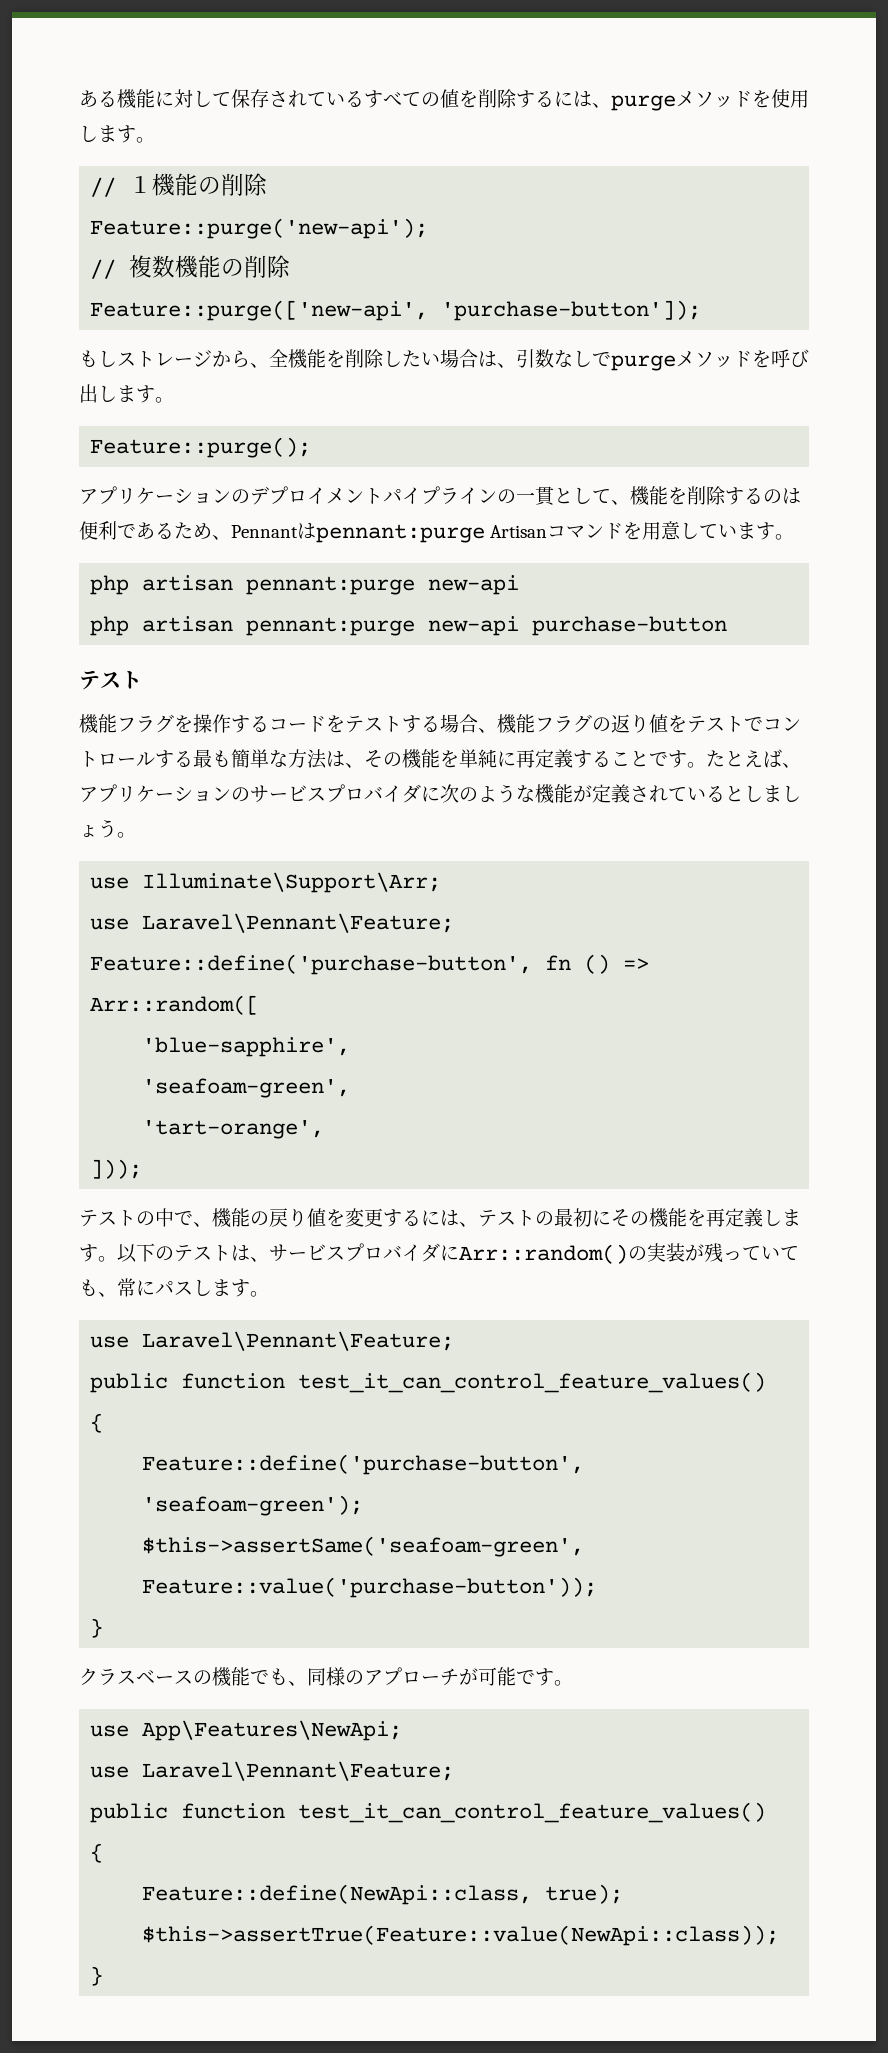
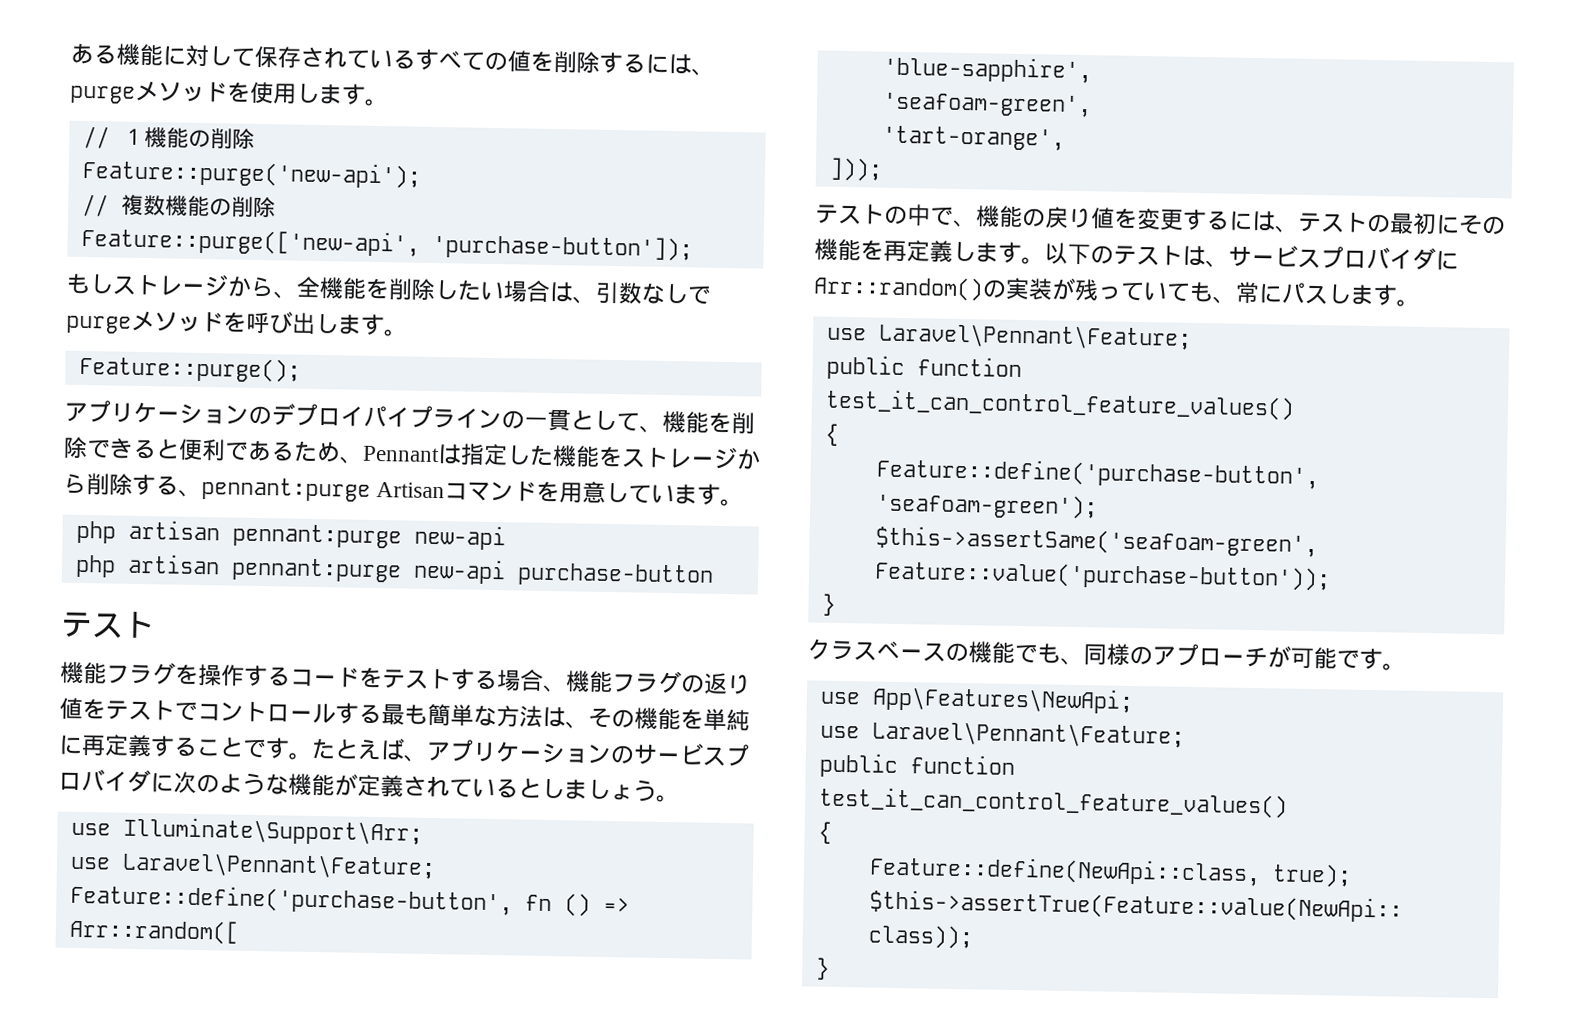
- アプリケーションのデプロイメントパイプラインの一貫として、機能を削除するのは便利であるため、Pennantはpennant:purge Artisanコマンドを用意しています。
+ アプリケーションのデプロイパイプラインの一貫として、機能を削除できると便利であるため、Pennantは指定した機能をストレージから削除する、pennant:purge Artisanコマンドを用意しています。

